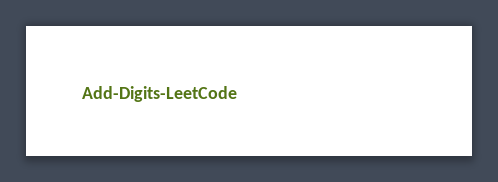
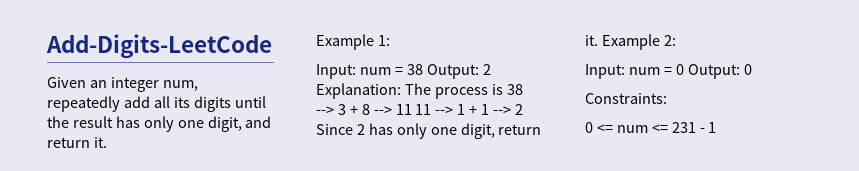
+ Given an integer num, repeatedly add all its digits until the result has only one digit, and return it.
+ Example 1:
+ Input: num = 38 Output: 2 Explanation: The process is 38 --> 3 + 8 --> 11 11 --> 1 + 1 --> 2 Since 2 has only one digit, return it. Example 2:
+ Input: num = 0 Output: 0
+ Constraints:
+ 0 <= num <= 231 - 1

